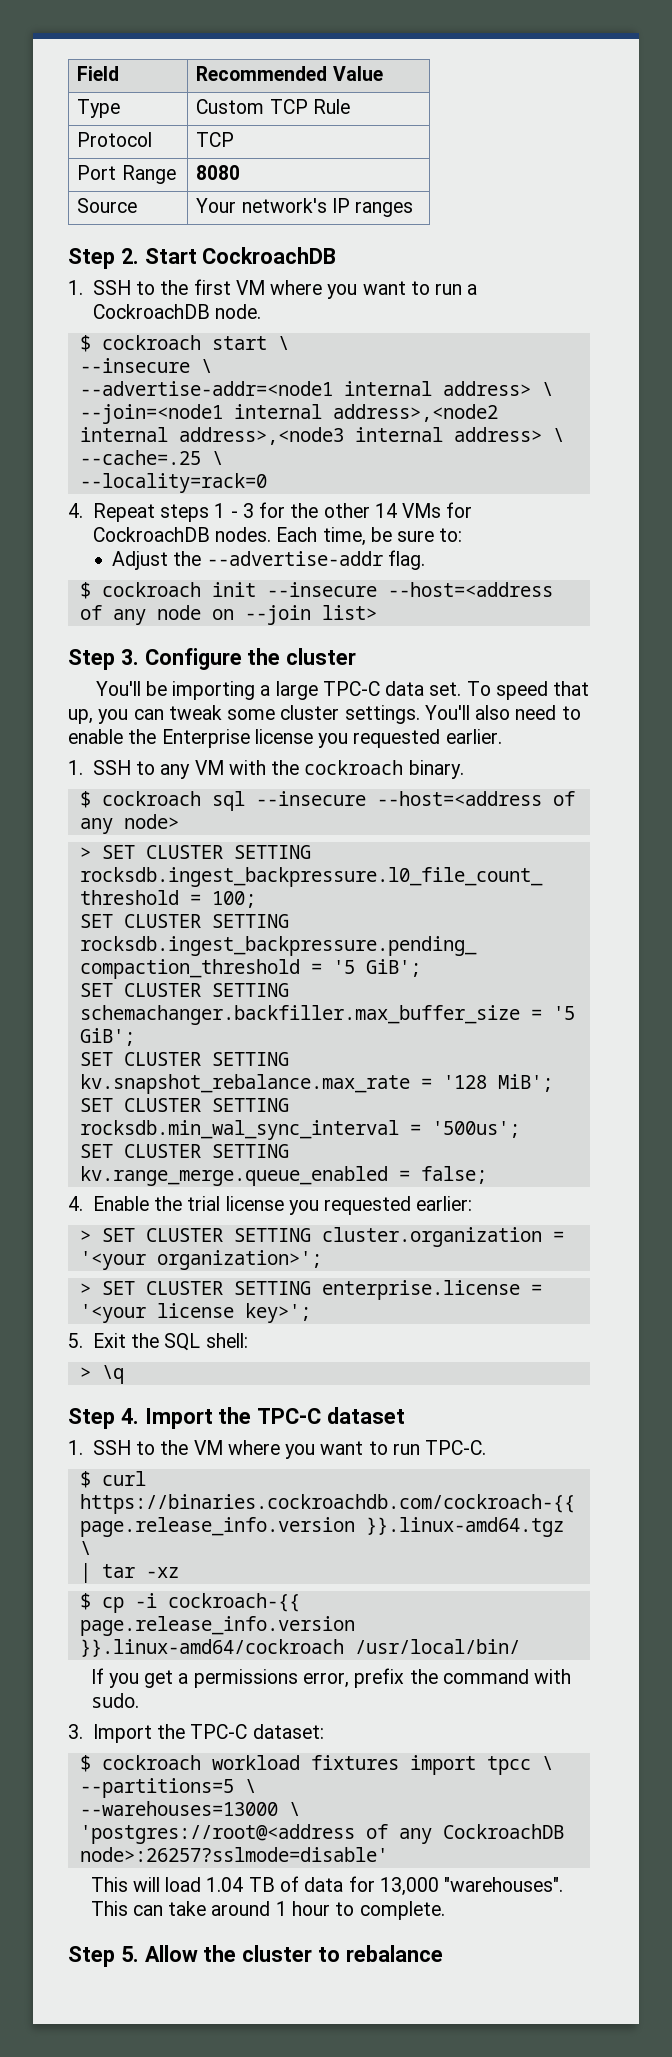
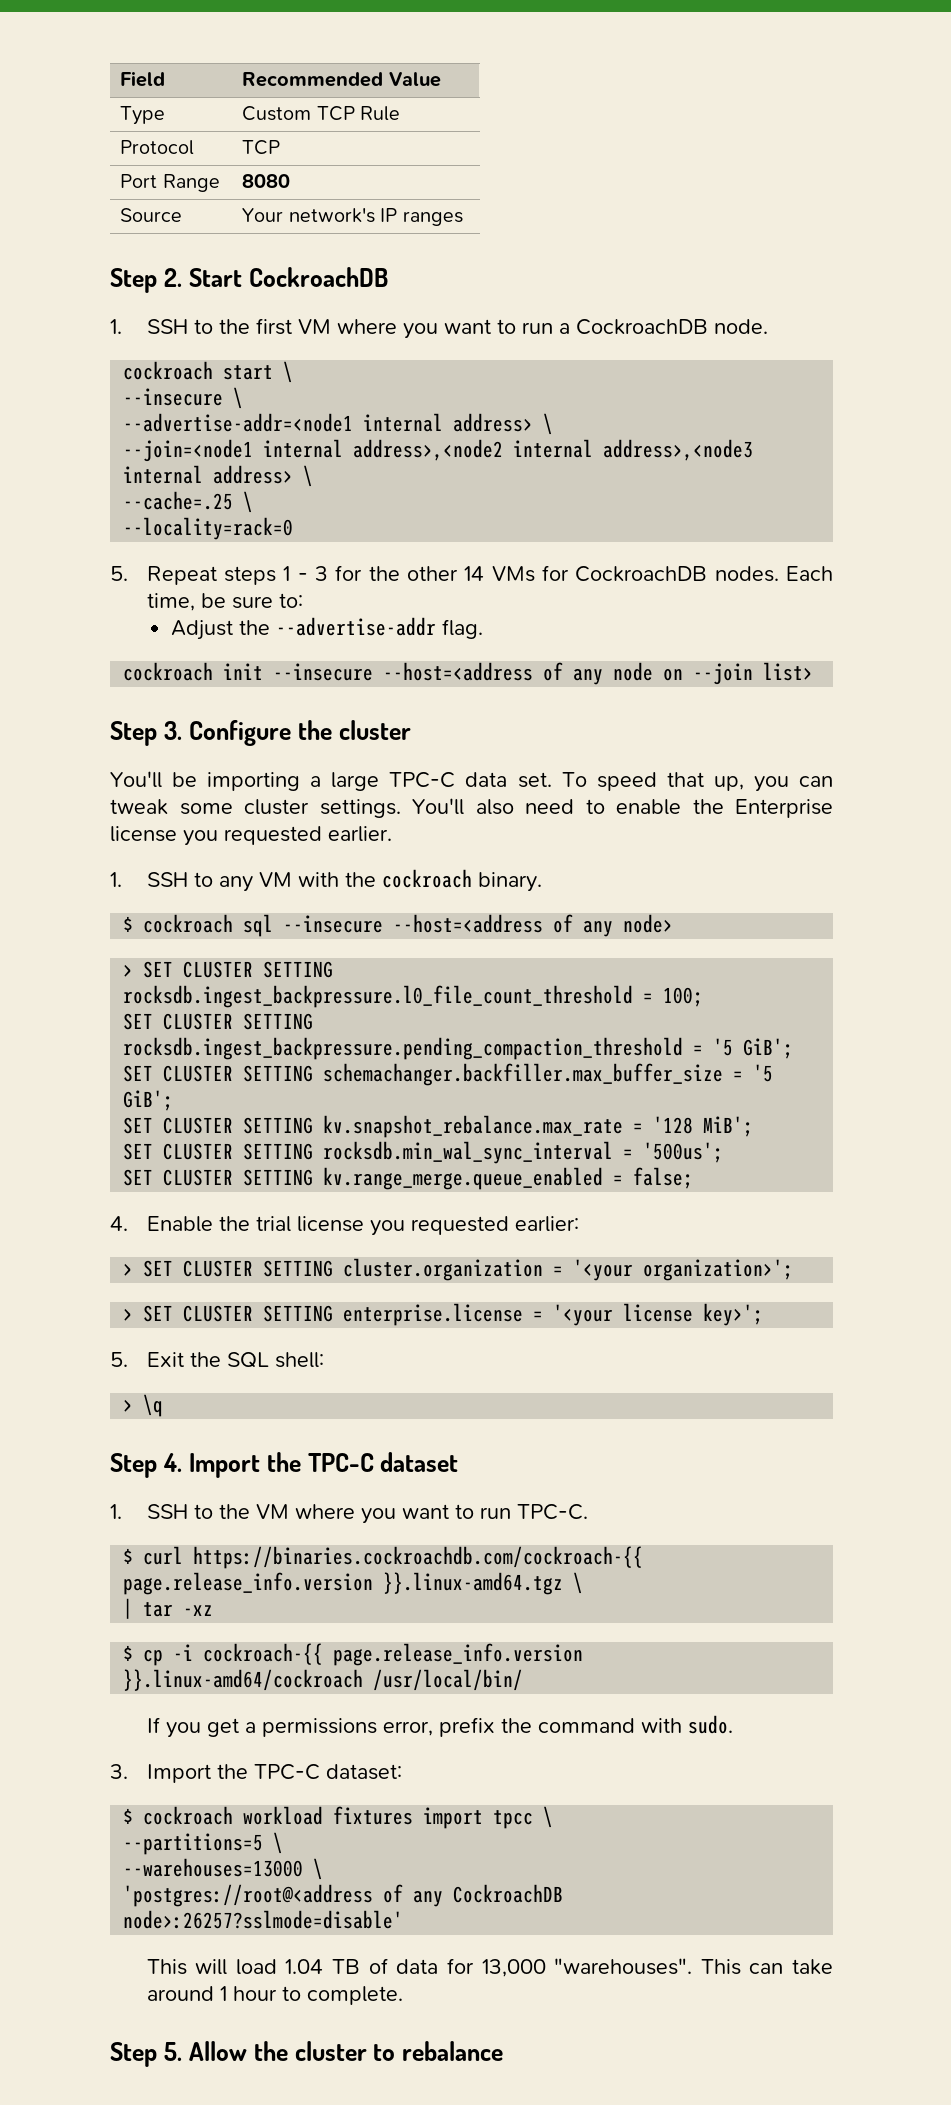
- $ cockroach start \
+ cockroach start \
- 4. Repeat steps 1 - 3 for the other 14 VMs for CockroachDB nodes.
+ 5. Repeat steps 1 - 3 for the other 14 VMs for CockroachDB nodes.
- $ cockroach init --insecure --host=<address of any node on --join list>
+ cockroach init --insecure --host=<address of any node on --join list>

